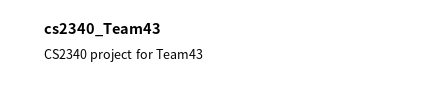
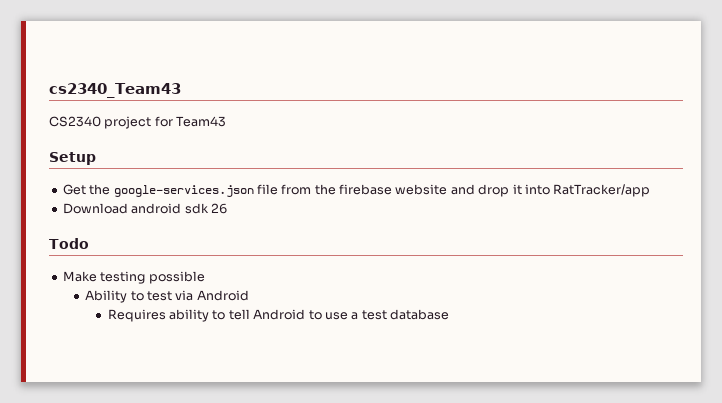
+ Setup
+ Get the google-services.json file from the firebase website and drop it into RatTracker/app
+ Download android sdk 26
+ Todo
+ Make testing possible
+ Ability to test via Android
+ Requires ability to tell Android to use a test database

